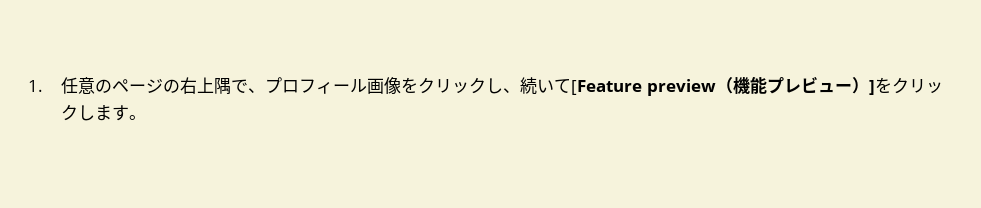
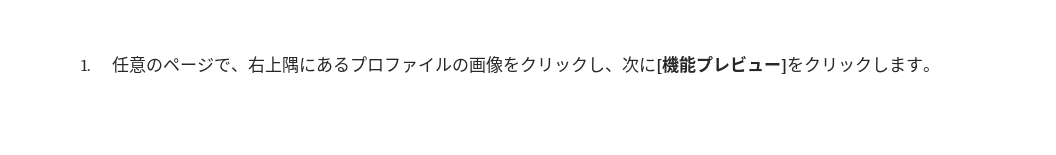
- 1.任意のページの右上隅で、プロフィール画像をクリックし、続いて[Feature preview（機能プレビュー）]をクリックします。
+ 1.任意のページで、右上隅にあるプロファイルの画像をクリックし、次に[機能プレビュー]をクリックします。

